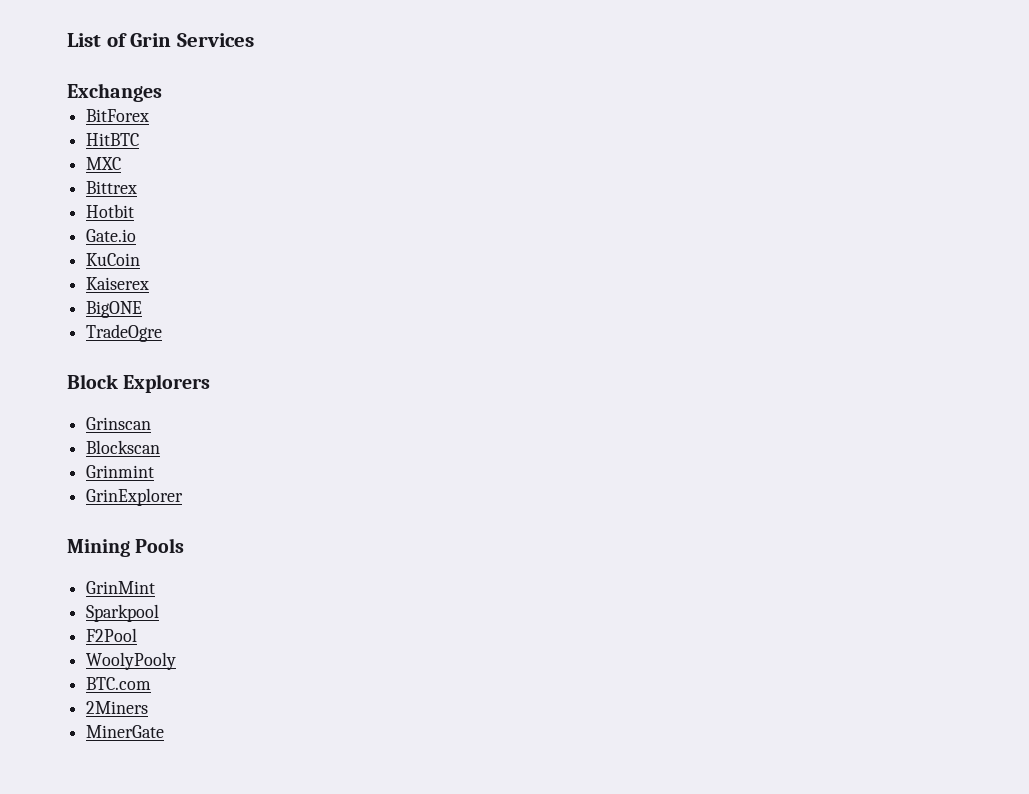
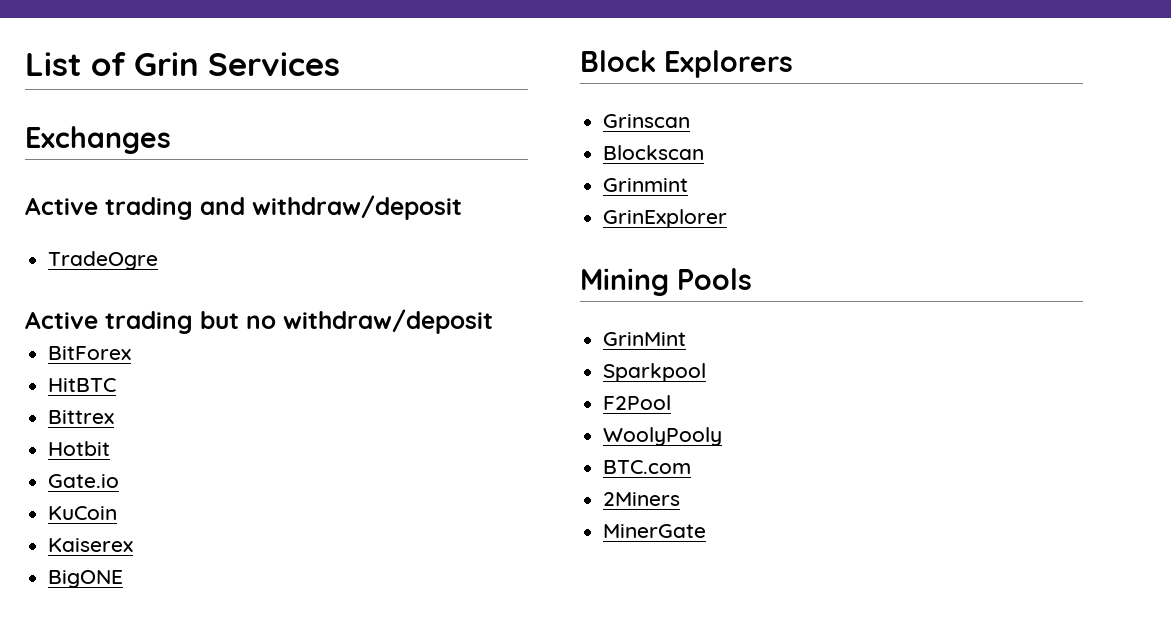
+ Active trading and withdraw/deposit
+ TradeOgre
+ Active trading but no withdraw/deposit
- MXC
- TradeOgre

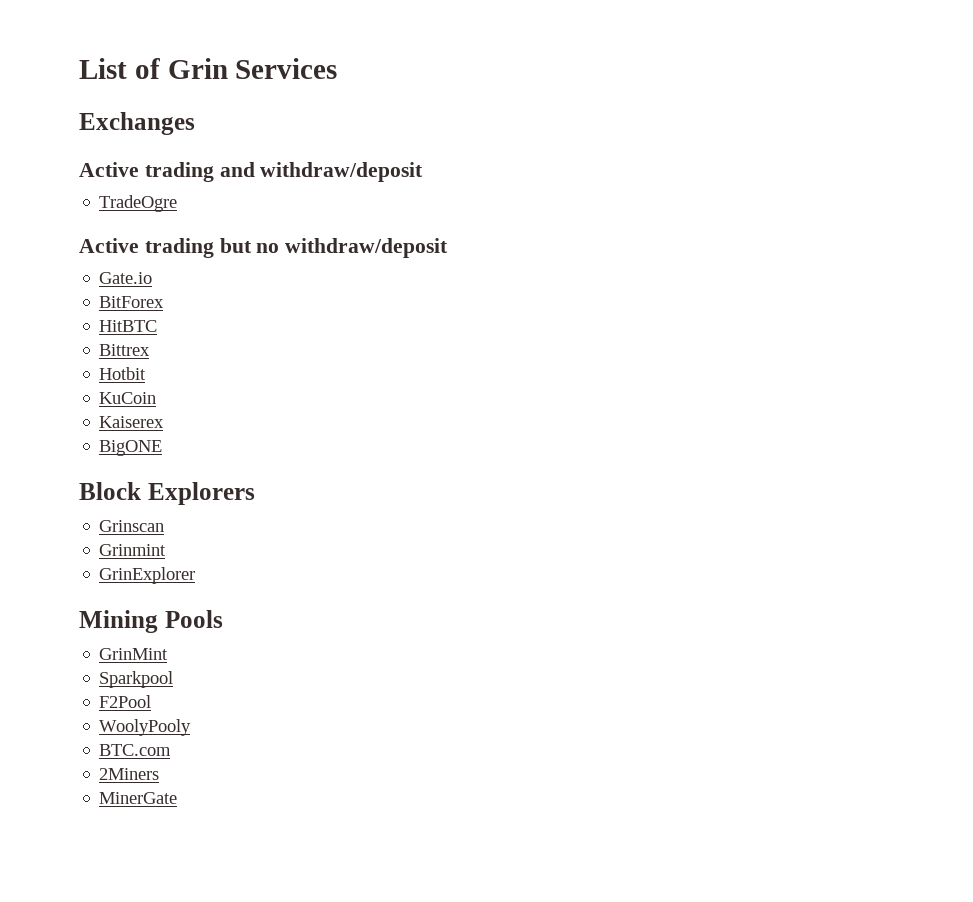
+ Gate.io
- Gate.io
- Blockscan

